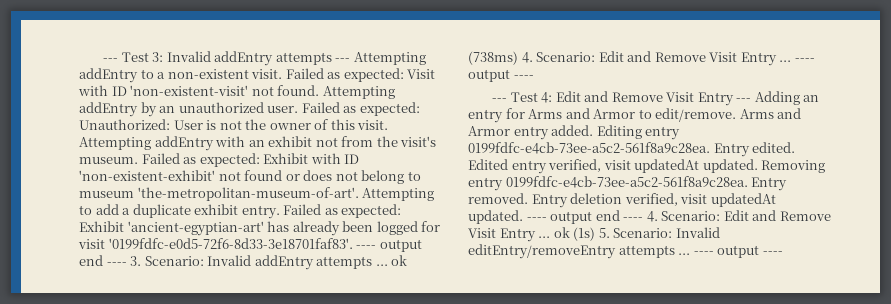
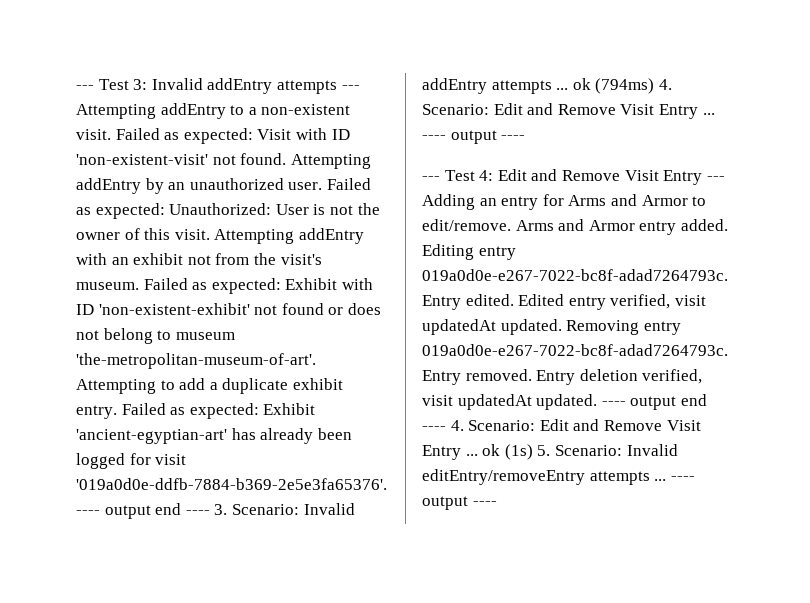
- Failed as expected: Exhibit 'ancient-egyptian-art' has already been logged for visit '0199fdfc-e0d5-72f6-8d33-3e18701faf83'.
+ Failed as expected: Exhibit 'ancient-egyptian-art' has already been logged for visit '019a0d0e-ddfb-7884-b369-2e5e3fa65376'.
- ---- output end ---- 3. Scenario: Invalid addEntry attempts ... ok (738ms) 4. Scenario: Edit and Remove Visit Entry ...
+ ---- output end ---- 3. Scenario: Invalid addEntry attempts ... ok (794ms) 4. Scenario: Edit and Remove Visit Entry ...
- Editing entry 0199fdfc-e4cb-73ee-a5c2-561f8a9c28ea.
+ Editing entry 019a0d0e-e267-7022-bc8f-adad7264793c.
- Removing entry 0199fdfc-e4cb-73ee-a5c2-561f8a9c28ea.
+ Removing entry 019a0d0e-e267-7022-bc8f-adad7264793c.

